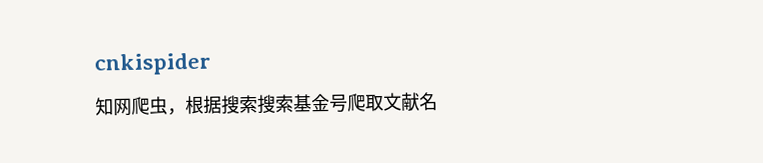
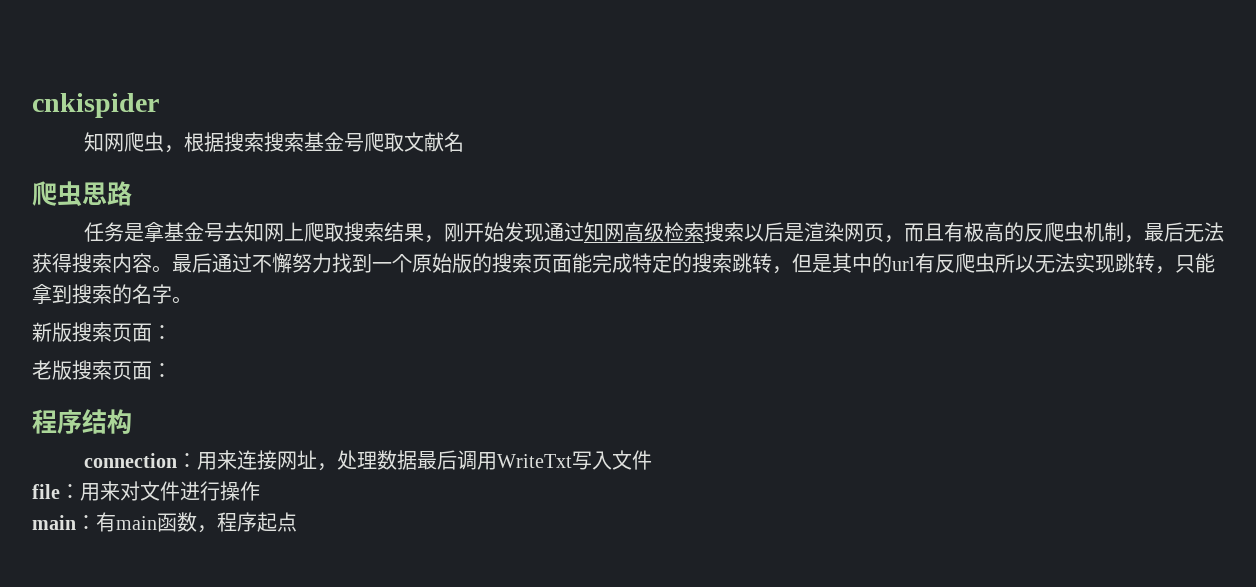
+ 爬虫思路
+ 任务是拿基金号去知网上爬取搜索结果，刚开始发现通过知网高级检索搜索以后是渲染网页，而且有极高的反爬虫机制，最后无法获得搜索内容。最后通过不懈努力找到一个原始版的搜索页面能完成特定的搜索跳转，但是其中的url有反爬虫所以无法实现跳转，只能拿到搜索的名字。
+ 新版搜索页面：
+ 老版搜索页面：
+ 程序结构
+ connection：用来连接网址，处理数据最后调用WriteTxt写入文件
+ file：用来对文件进行操作
+ main：有main函数，程序起点

